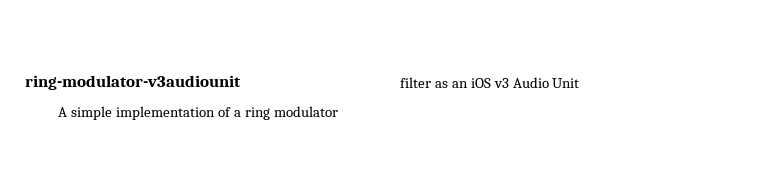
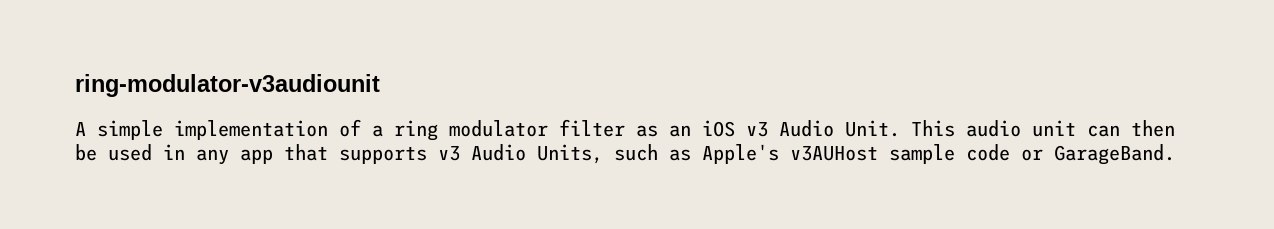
- A simple implementation of a ring modulator filter as an iOS v3 Audio Unit
+ A simple implementation of a ring modulator filter as an iOS v3 Audio Unit. This audio unit can then be used in any app that supports v3 Audio Units, such as Apple's v3AUHost sample code or GarageBand.

